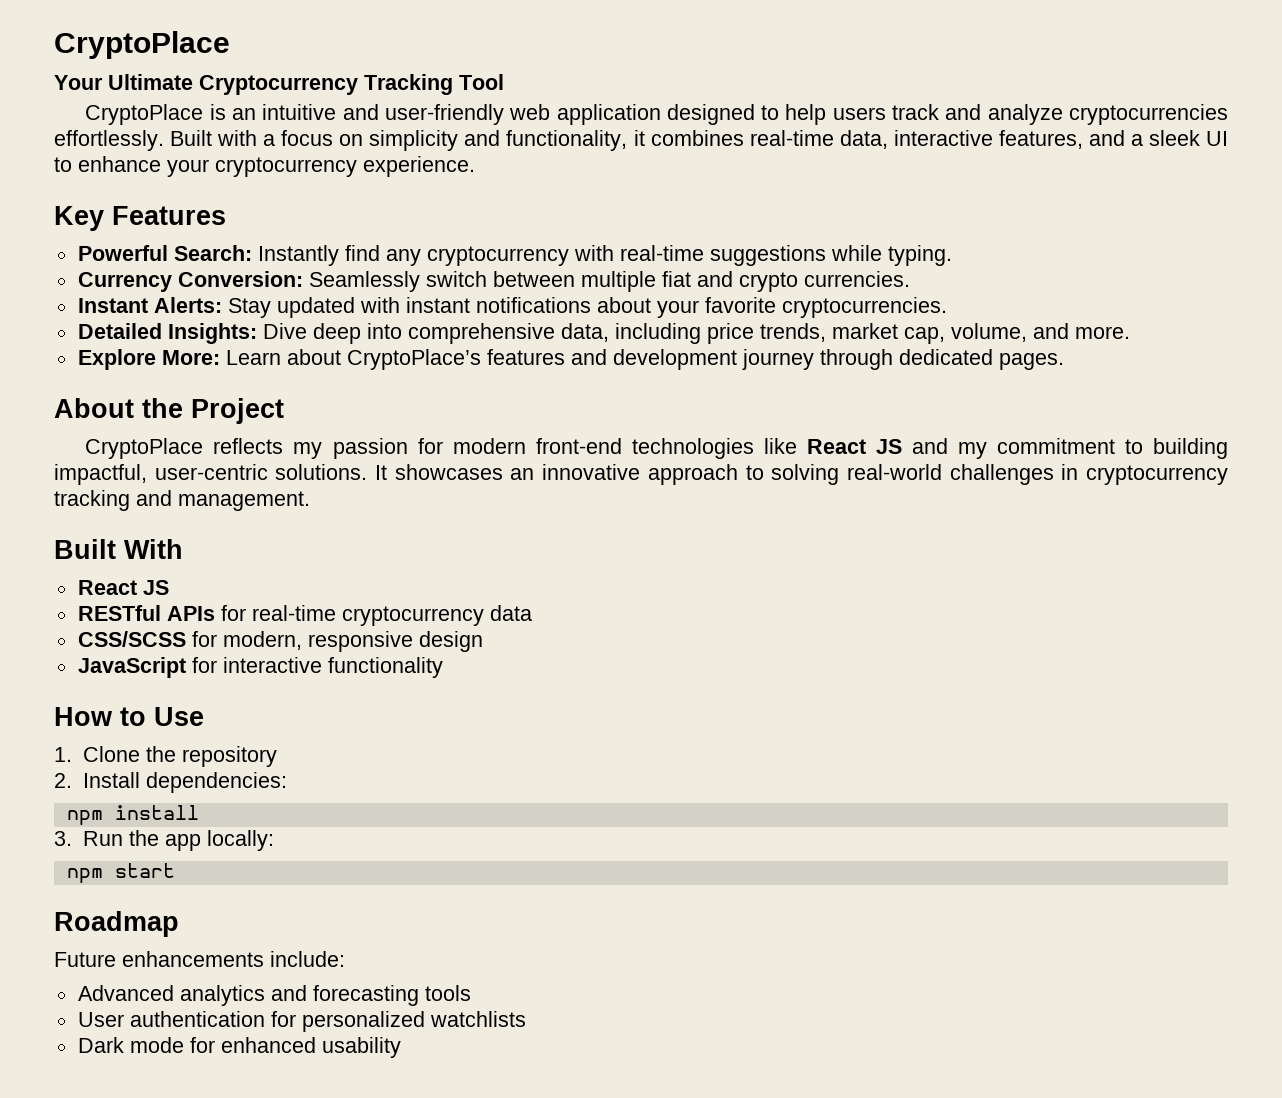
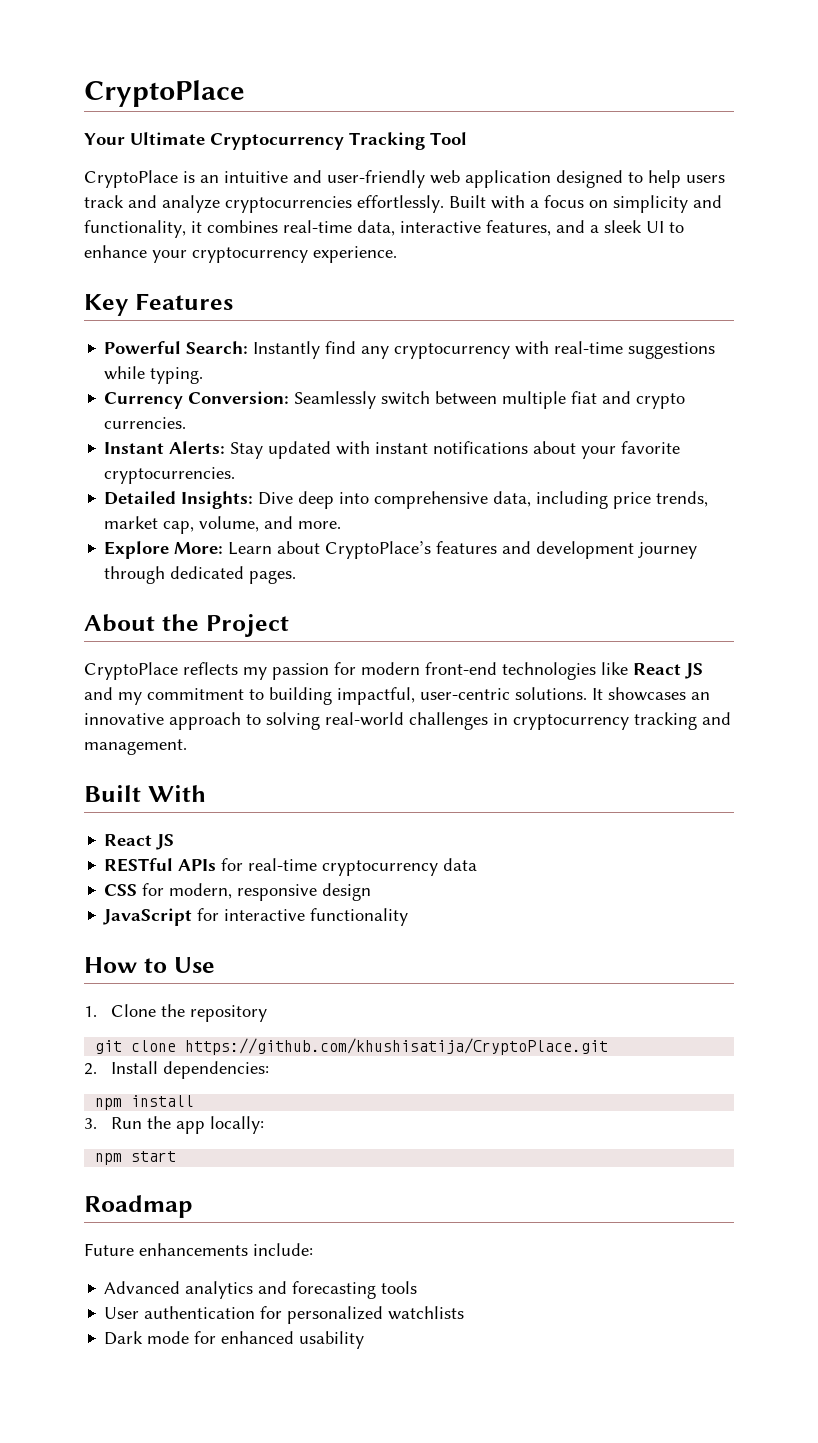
- CSS/SCSS for modern, responsive design
+ CSS for modern, responsive design
+ git clone https://github.com/khushisatija/CryptoPlace.git

